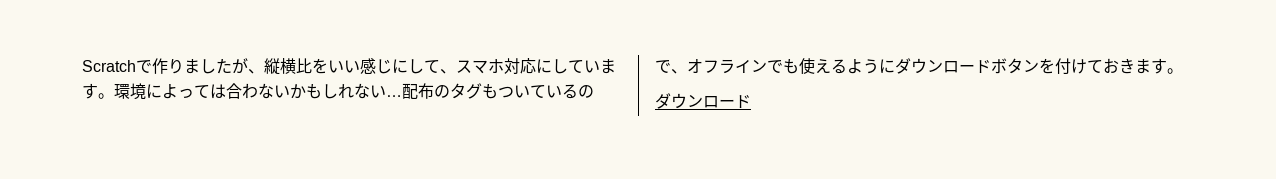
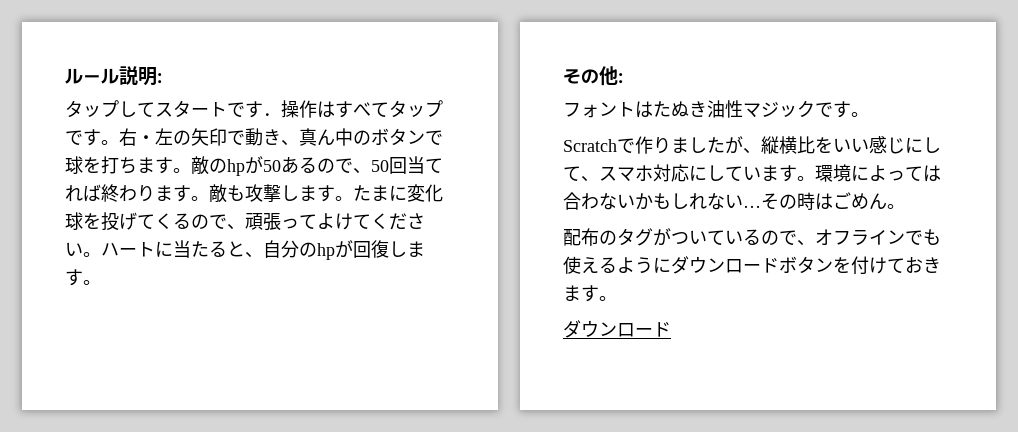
+ ルール説明:
+ タップしてスタートです．操作はすべてタップです。右・左の矢印で動き、真ん中のボタンで球を打ちます。敵のhpが50あるので、50回当てれば終わります。敵も攻撃します。たまに変化球を投げてくるので、頑張ってよけてください。ハートに当たると、自分のhpが回復します。
+ その他:
+ フォントはたぬき油性マジックです。
- 環境によっては合わないかもしれない…配布のタグもついているので、オフラインでも使えるようにダウンロードボタンを付けておきます。
+ 環境によっては合わないかもしれない…その時はごめん。
+ 配布のタグがついているので、オフラインでも使えるようにダウンロードボタンを付けておきます。

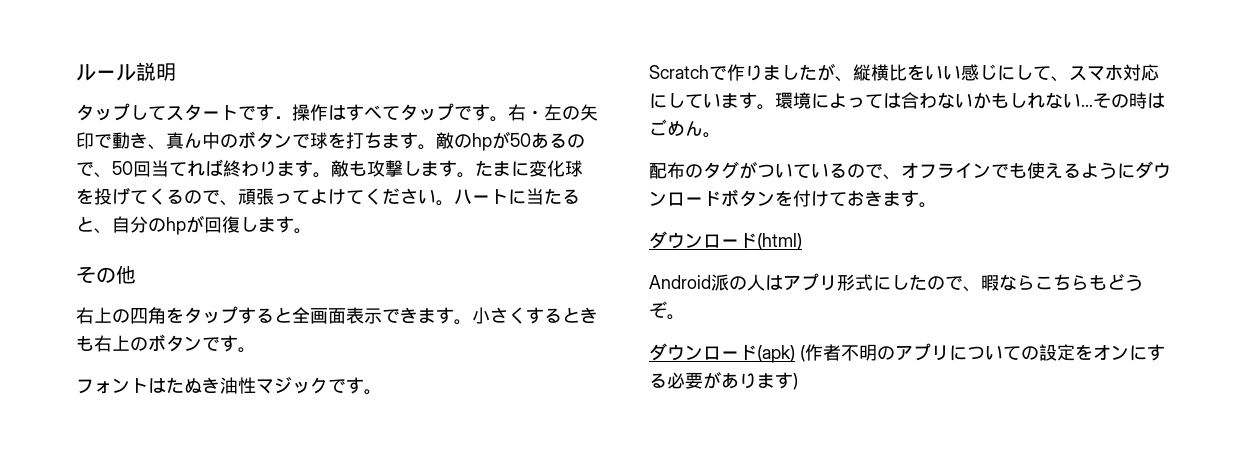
- ルール説明:
+ ルール説明
- その他:
+ その他
+ 右上の四角をタップすると全画面表示できます。小さくするときも右上のボタンです。
  配布のタグがついているので、オフラインでも使えるようにダウンロードボタンを付けておきます。
- ダウンロード
+ ダウンロード(html)
+ Android派の人はアプリ形式にしたので、暇ならこちらもどうぞ。
+ ダウンロード(apk) (作者不明のアプリについての設定をオンにする必要があります)

